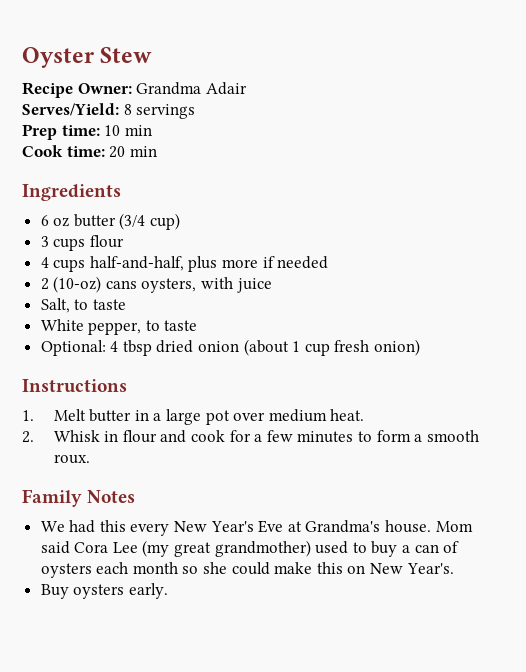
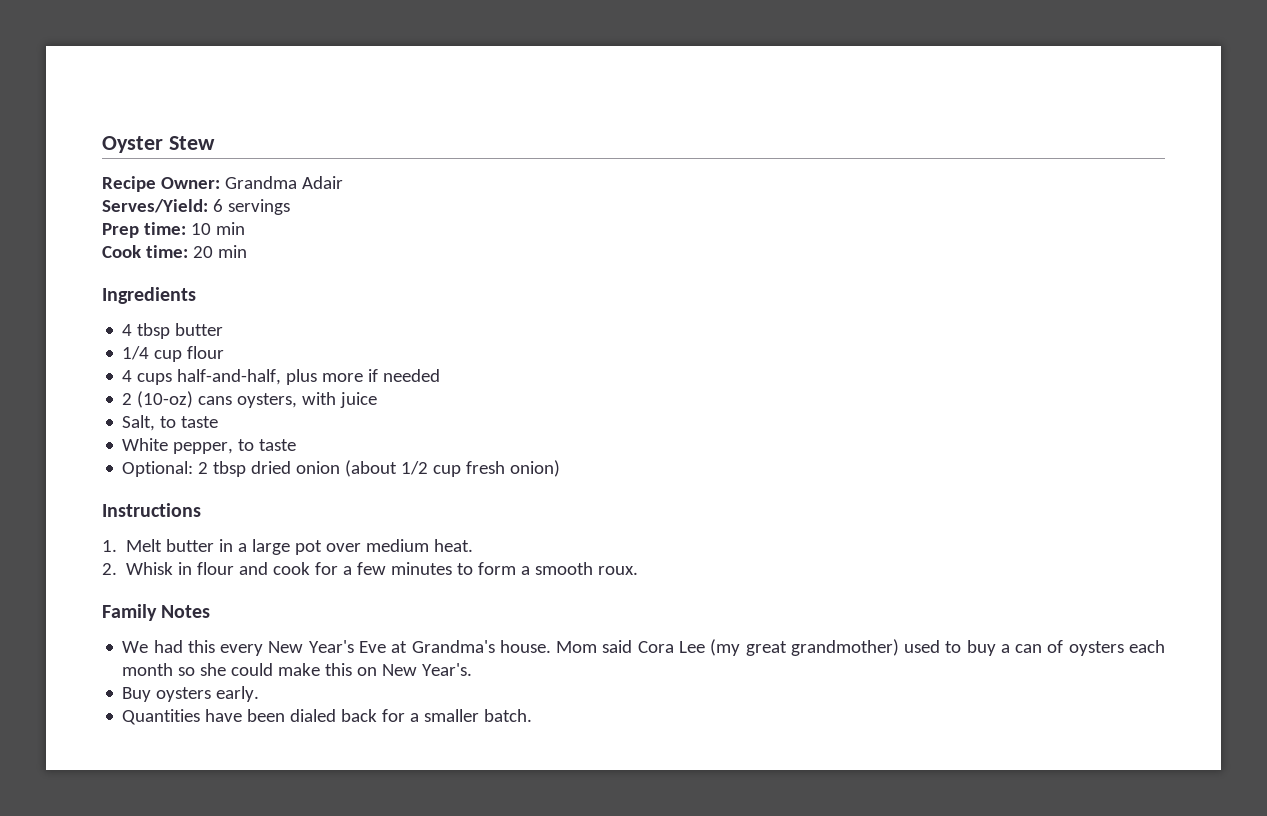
- Serves/Yield: 8 servings
+ Serves/Yield: 6 servings
- 6 oz butter (3/4 cup)
- 3 cups flour
+ 4 tbsp butter
+ 1/4 cup flour
- Optional: 4 tbsp dried onion (about 1 cup fresh onion)
+ Optional: 2 tbsp dried onion (about 1/2 cup fresh onion)
+ Quantities have been dialed back for a smaller batch.

